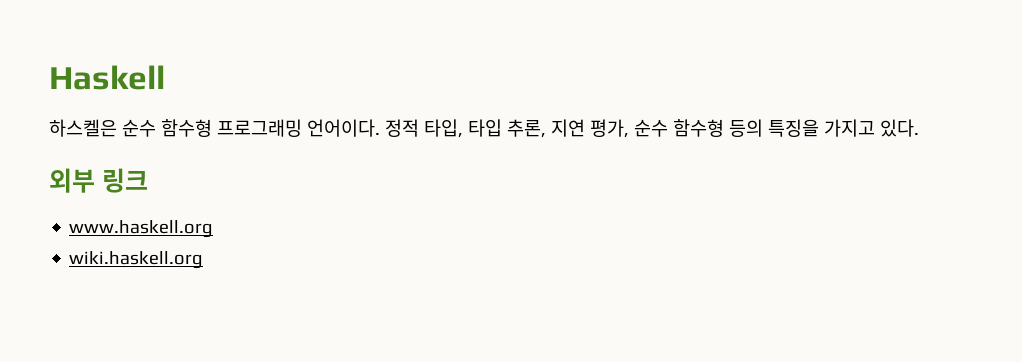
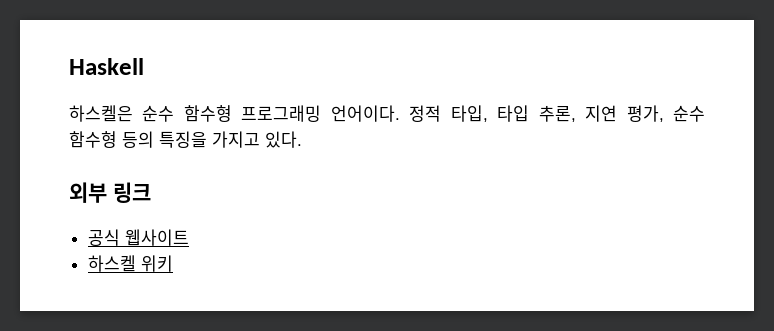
- www.haskell.org
- wiki.haskell.org
+ 공식 웹사이트
+ 하스켈 위키

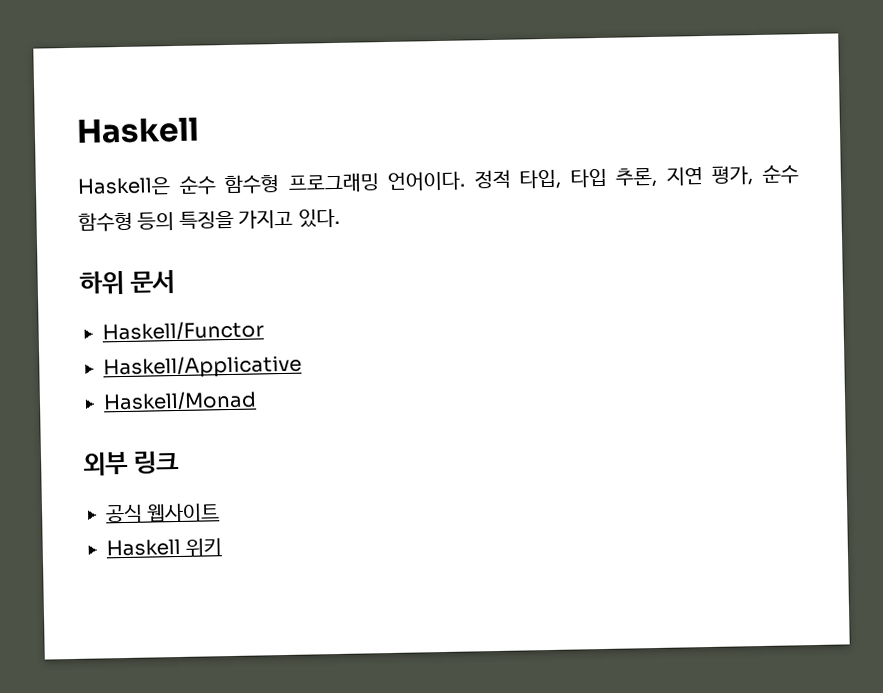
- 하스켈은 순수 함수형 프로그래밍 언어이다.
+ Haskell은 순수 함수형 프로그래밍 언어이다.
+ 하위 문서
+ Haskell/Functor
+ Haskell/Applicative
+ Haskell/Monad
- 하스켈 위키
+ Haskell 위키

